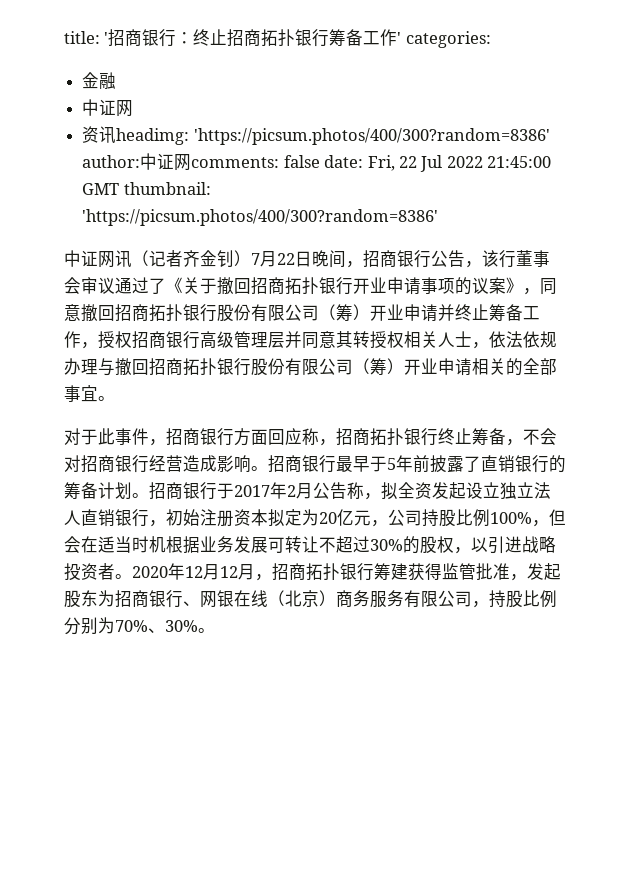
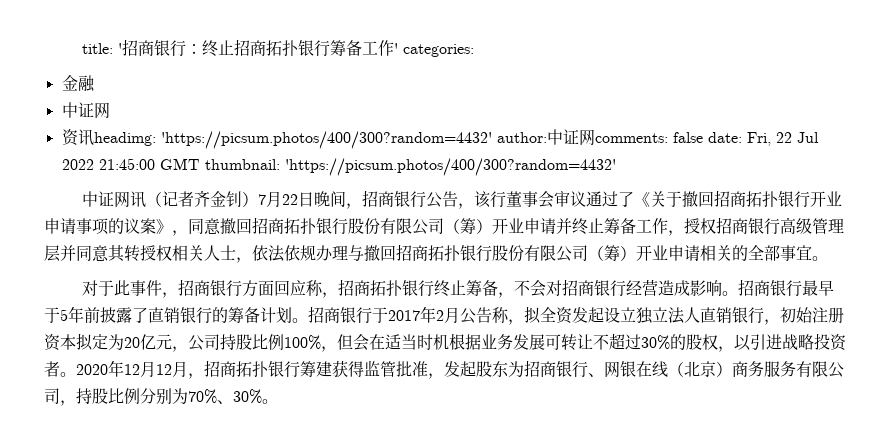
- 资讯headimg: 'https://picsum.photos/400/300?random=8386' author:中证网comments: false date: Fri, 22 Jul 2022 21:45:00 GMT thumbnail: 'https://picsum.photos/400/300?random=8386'
+ 资讯headimg: 'https://picsum.photos/400/300?random=4432' author:中证网comments: false date: Fri, 22 Jul 2022 21:45:00 GMT thumbnail: 'https://picsum.photos/400/300?random=4432'

